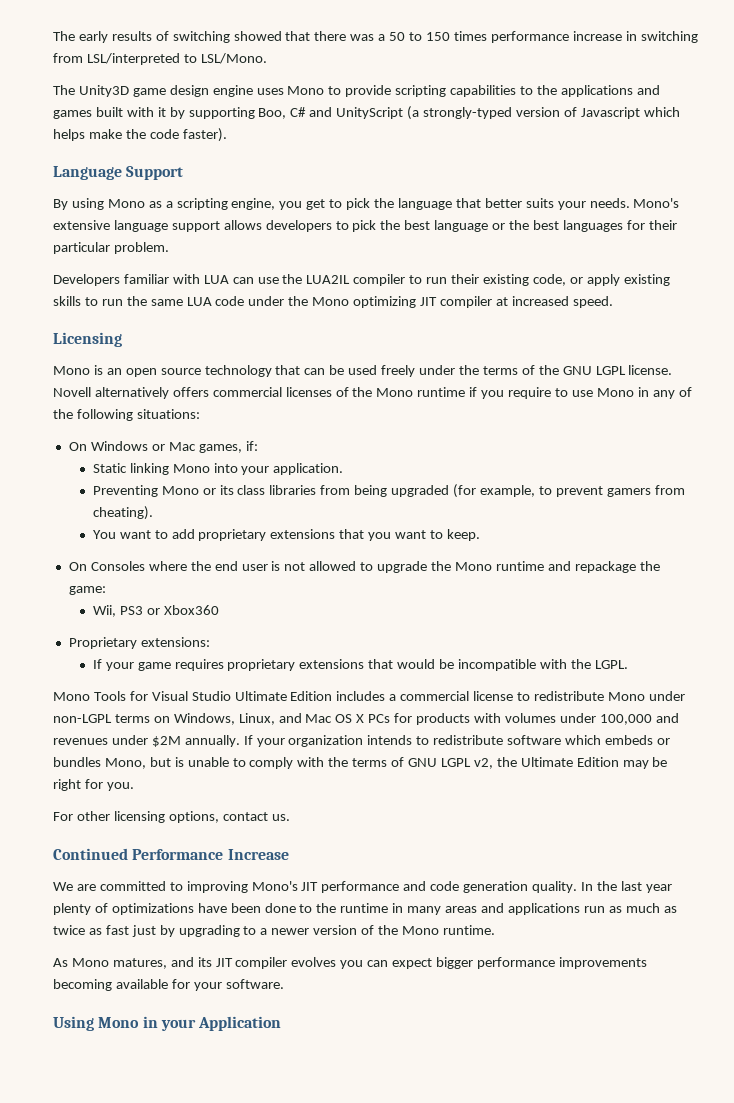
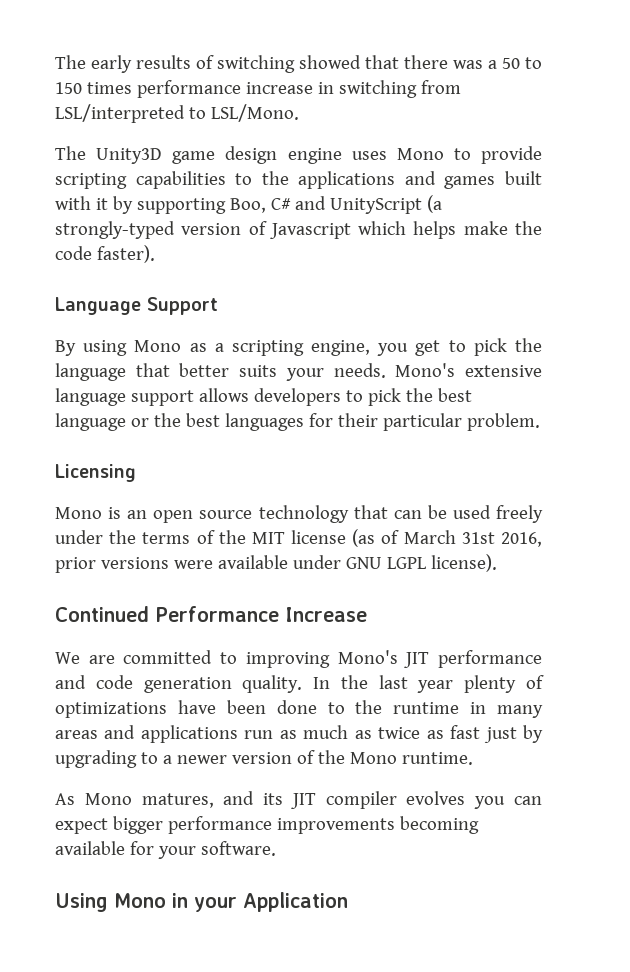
- Developers familiar with LUA can use the LUA2IL compiler to run their existing code, or apply existing skills to run the same LUA code under the Mono optimizing JIT compiler at increased speed.
- Mono is an open source technology that can be used freely under the terms of the GNU LGPL license. Novell alternatively offers commercial licenses of the Mono runtime if you require to use Mono in any of the following situations:
- On Windows or Mac games, if:
- Static linking Mono into your application.
- Preventing Mono or its class libraries from being upgraded (for example, to prevent gamers from cheating).
- You want to add proprietary extensions that you want to keep.
- On Consoles where the end user is not allowed to upgrade the Mono runtime and repackage the game:
- Wii, PS3 or Xbox360
- Proprietary extensions:
- If your game requires proprietary extensions that would be incompatible with the LGPL.
- Mono Tools for Visual Studio Ultimate Edition includes a commercial license to redistribute Mono under non-LGPL terms on Windows, Linux, and Mac OS X PCs for products with volumes under 100,000 and revenues under $2M annually. If your organization intends to redistribute software which embeds or bundles Mono, but is unable to comply with the terms of GNU LGPL v2, the Ultimate Edition may be right for you.
- For other licensing options, contact us.
+ Mono is an open source technology that can be used freely under the terms of the MIT license (as of March 31st 2016, prior versions were available under GNU LGPL license).

